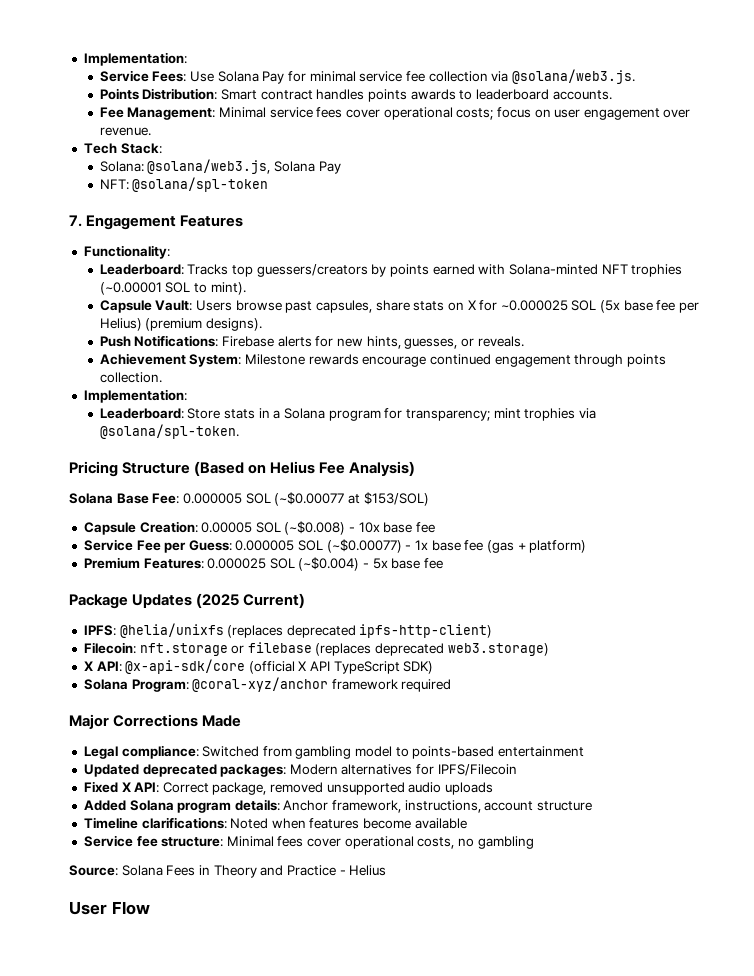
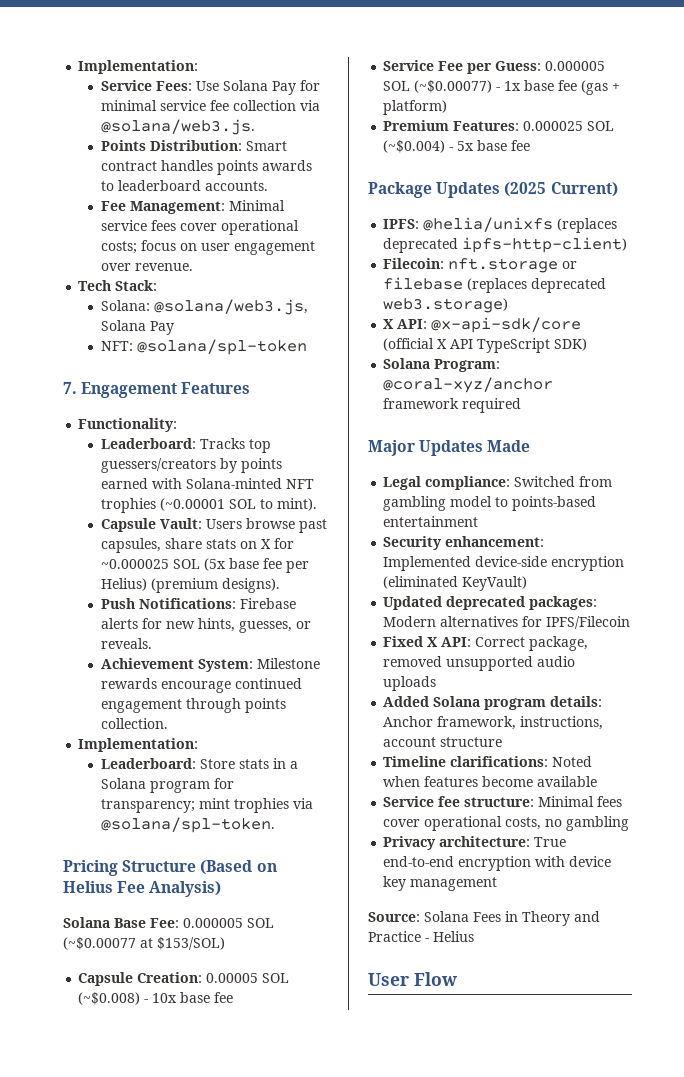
- Major Corrections Made
+ Major Updates Made
+ Security enhancement: Implemented device-side encryption (eliminated KeyVault)
+ Privacy architecture: True end-to-end encryption with device key management

